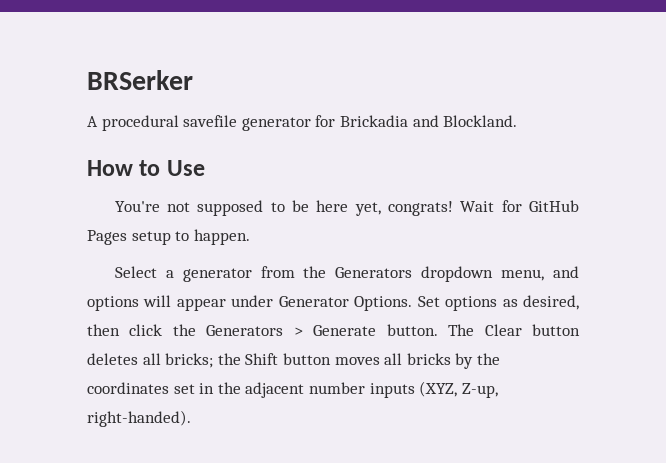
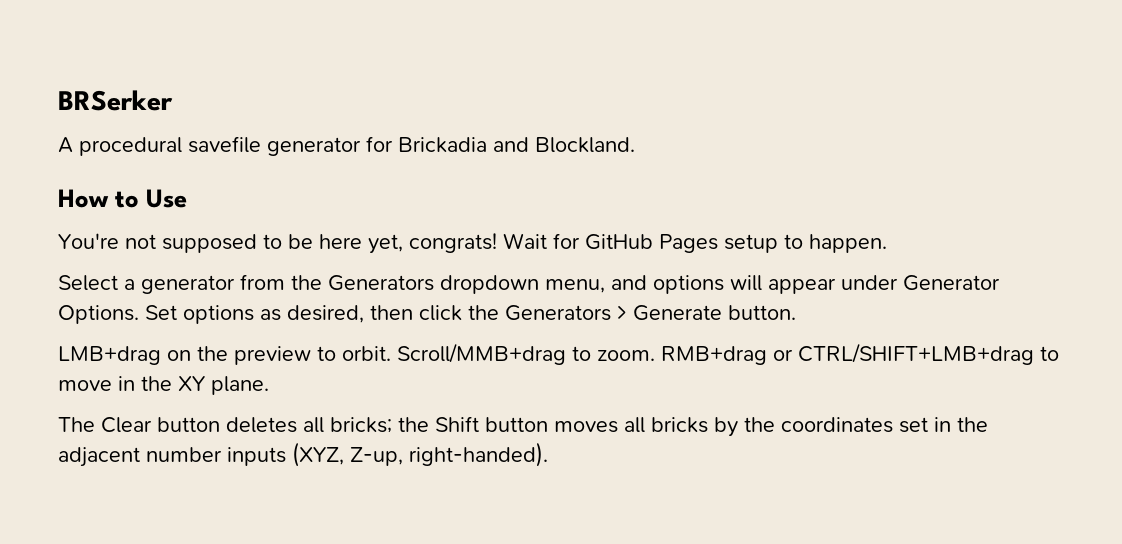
- Set options as desired, then click the Generators > Generate button. The Clear button deletes all bricks; the Shift button moves all bricks by the coordinates set in the adjacent number inputs (XYZ, Z-up, right-handed).
+ Set options as desired, then click the Generators > Generate button.
+ LMB+drag on the preview to orbit. Scroll/MMB+drag to zoom. RMB+drag or CTRL/SHIFT+LMB+drag to move in the XY plane.
+ The Clear button deletes all bricks; the Shift button moves all bricks by the coordinates set in the adjacent number inputs (XYZ, Z-up, right-handed).

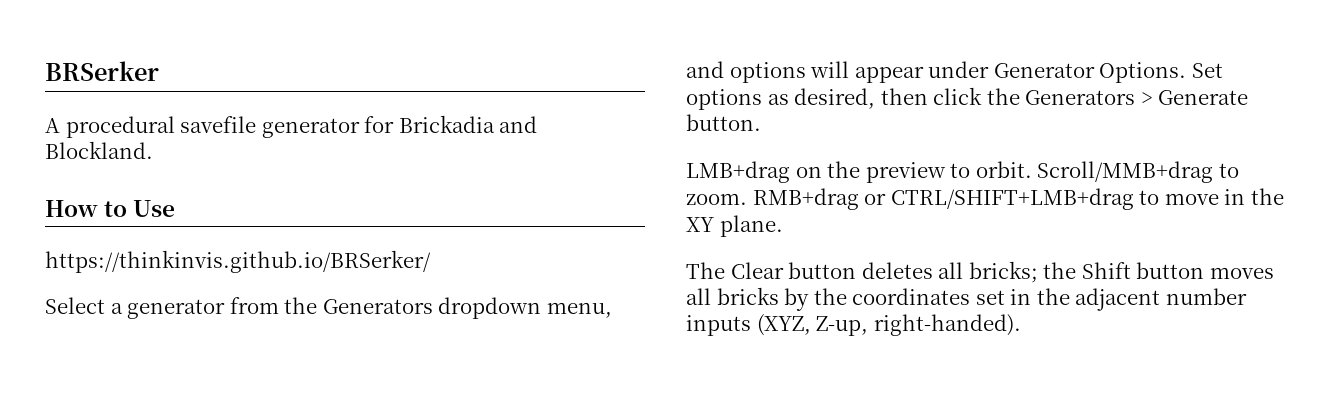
- You're not supposed to be here yet, congrats! Wait for GitHub Pages setup to happen.
+ https://thinkinvis.github.io/BRSerker/

